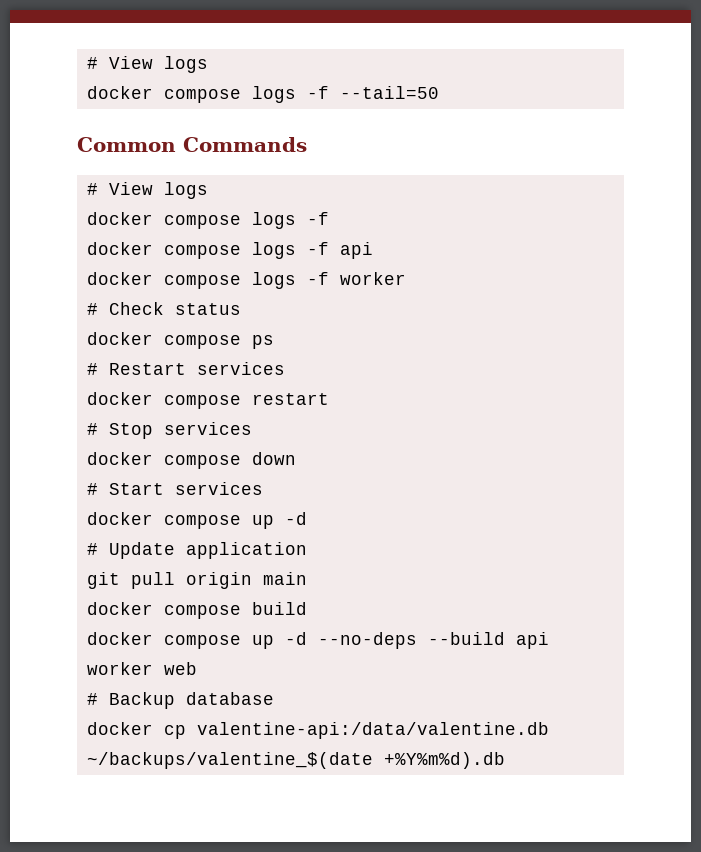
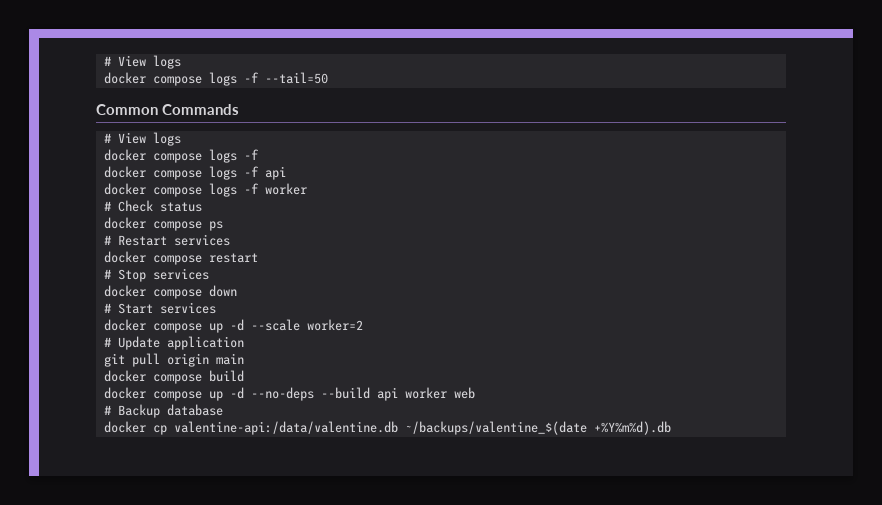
  # Start services
- docker compose up -d
+ docker compose up -d --scale worker=2

